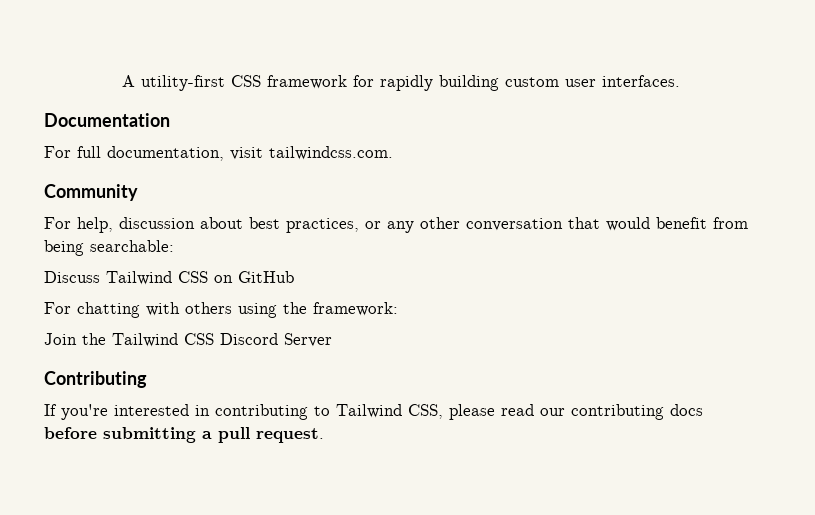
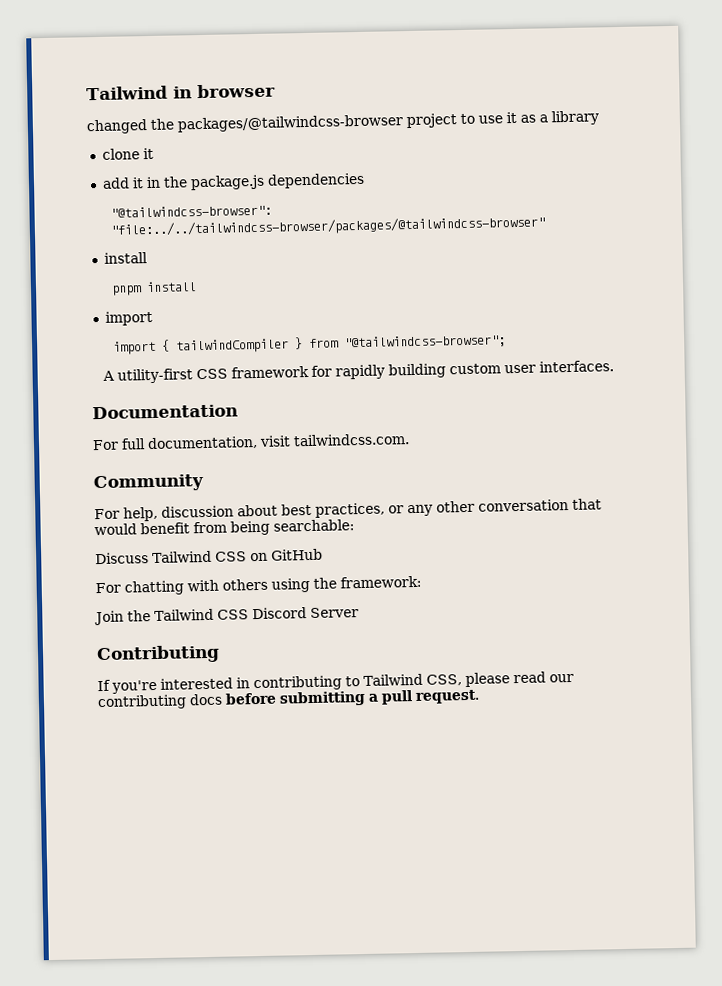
+ Tailwind in browser
+ changed the packages/@tailwindcss-browser project to use it as a library
+ clone it
+ add it in the package.js dependencies
+ "@tailwindcss-browser": "file:../../tailwindcss-browser/packages/@tailwindcss-browser"
+ install
+ pnpm install
+ import
+ import { tailwindCompiler } from "@tailwindcss-browser";

